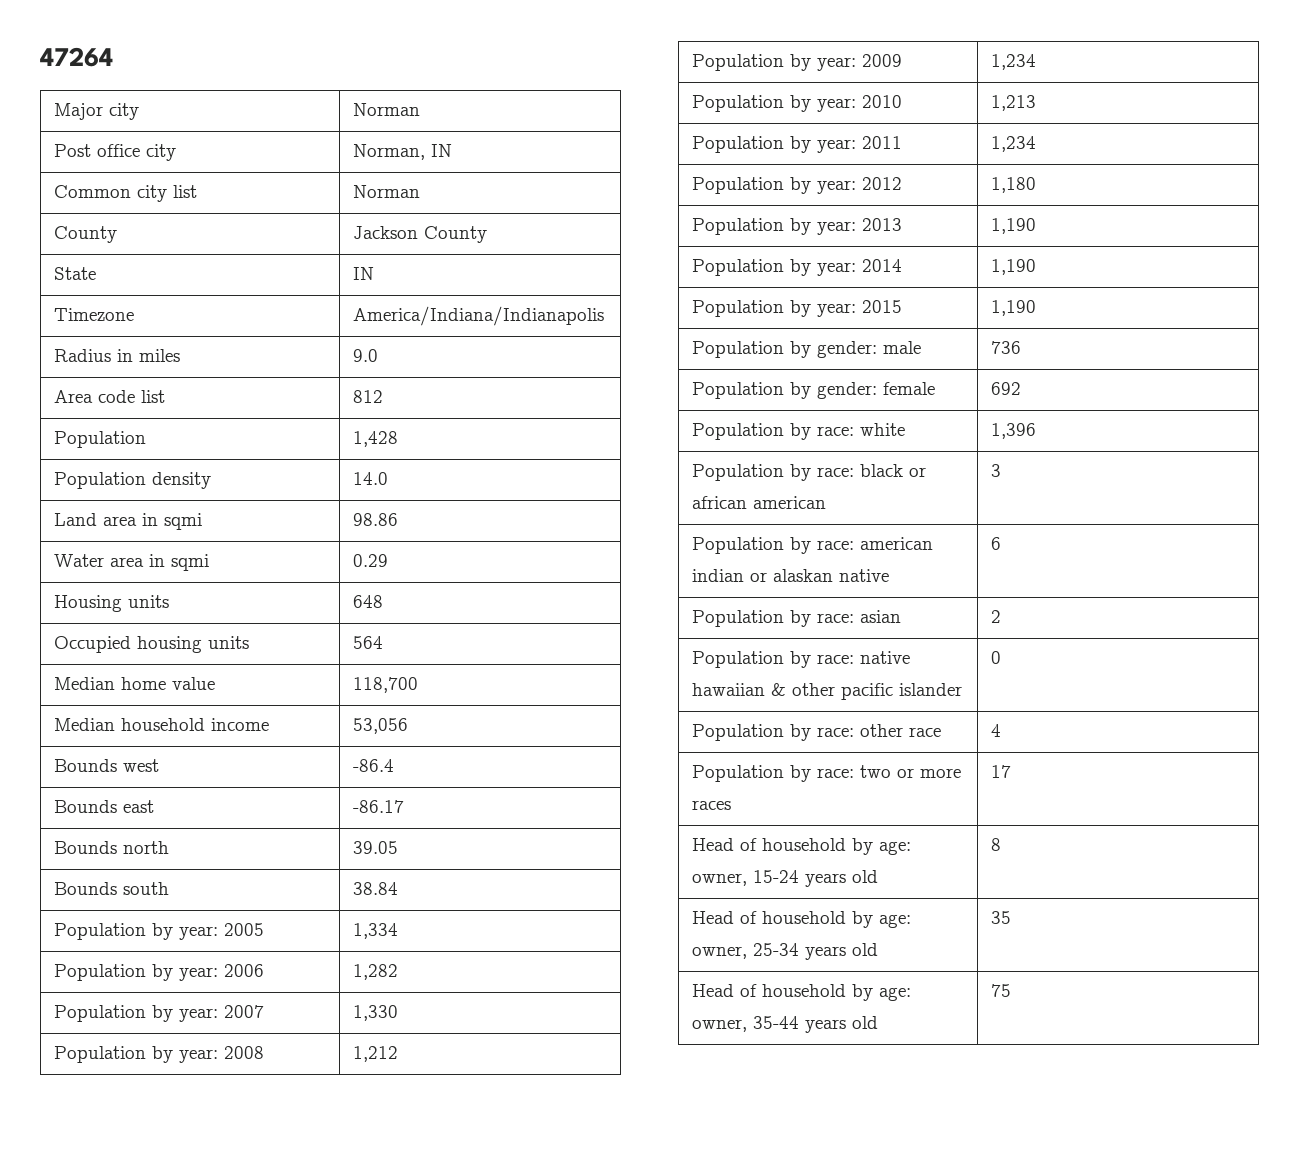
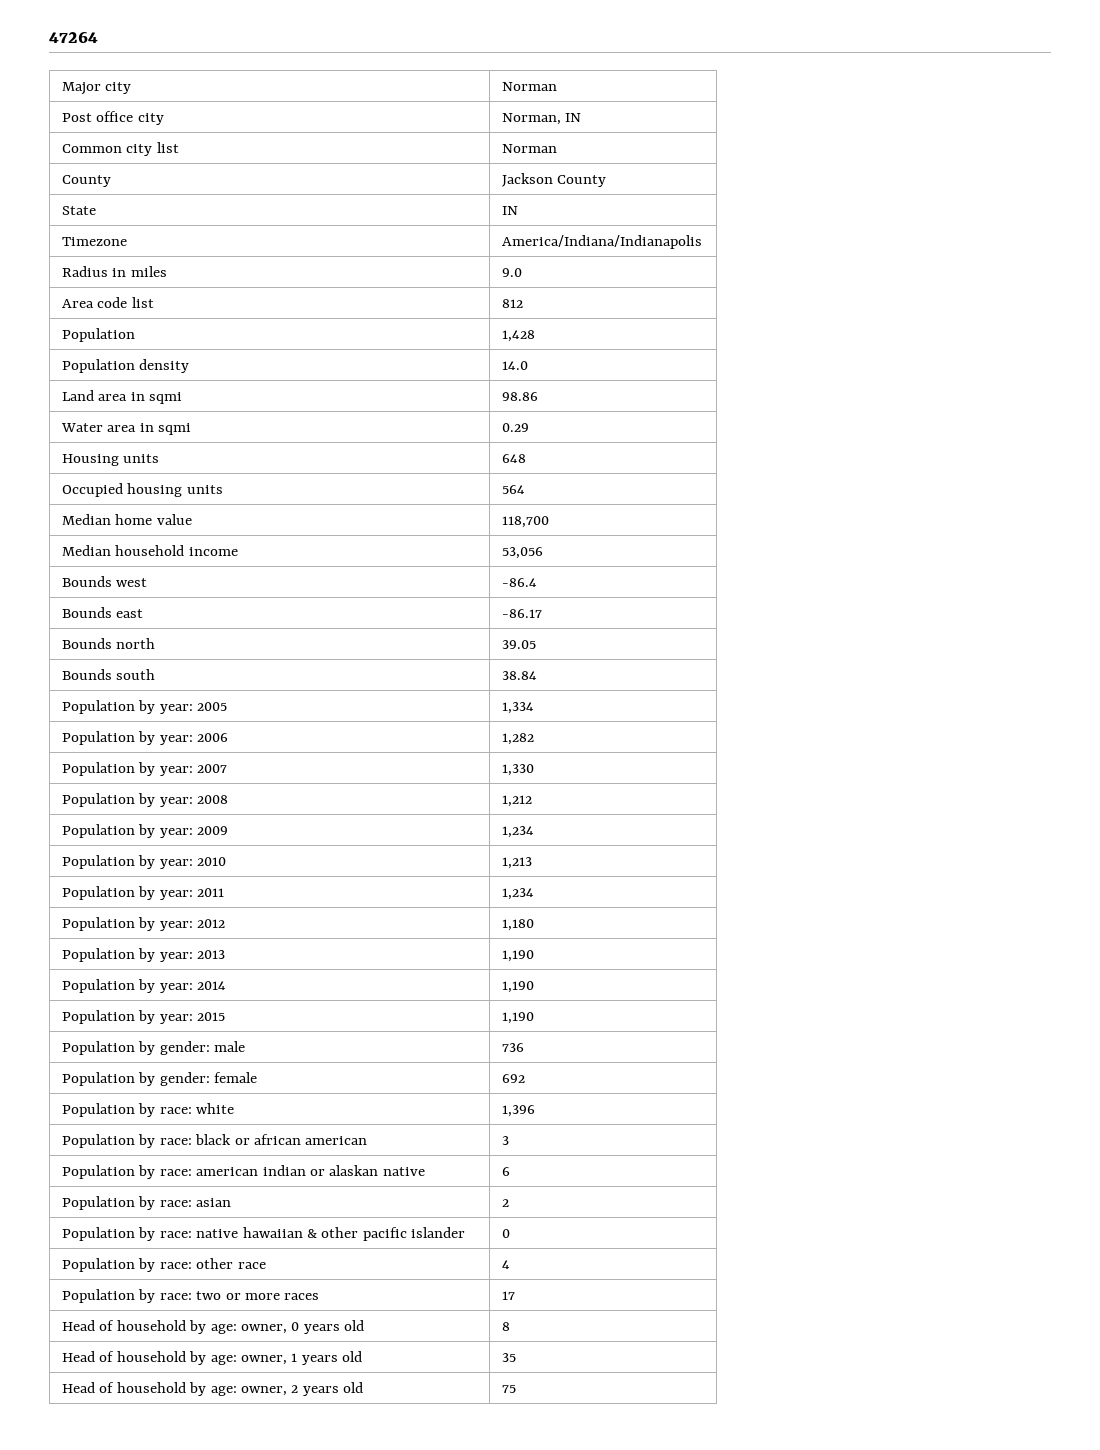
- Head of household by age: owner, 15-24 years old | 8
+ Head of household by age: owner, 0 years old | 8
- Head of household by age: owner, 25-34 years old | 35
+ Head of household by age: owner, 1 years old | 35
- Head of household by age: owner, 35-44 years old | 75
+ Head of household by age: owner, 2 years old | 75

